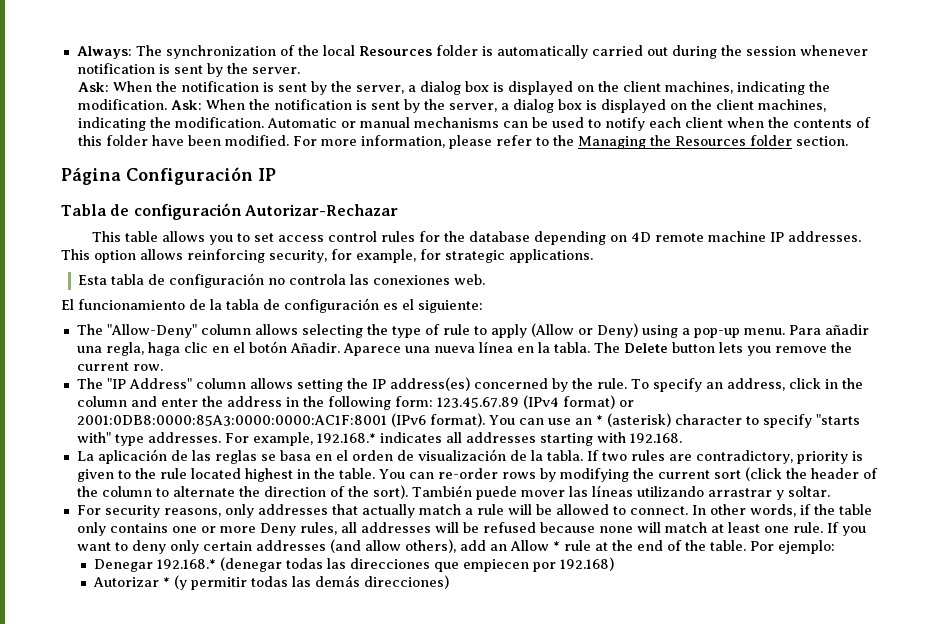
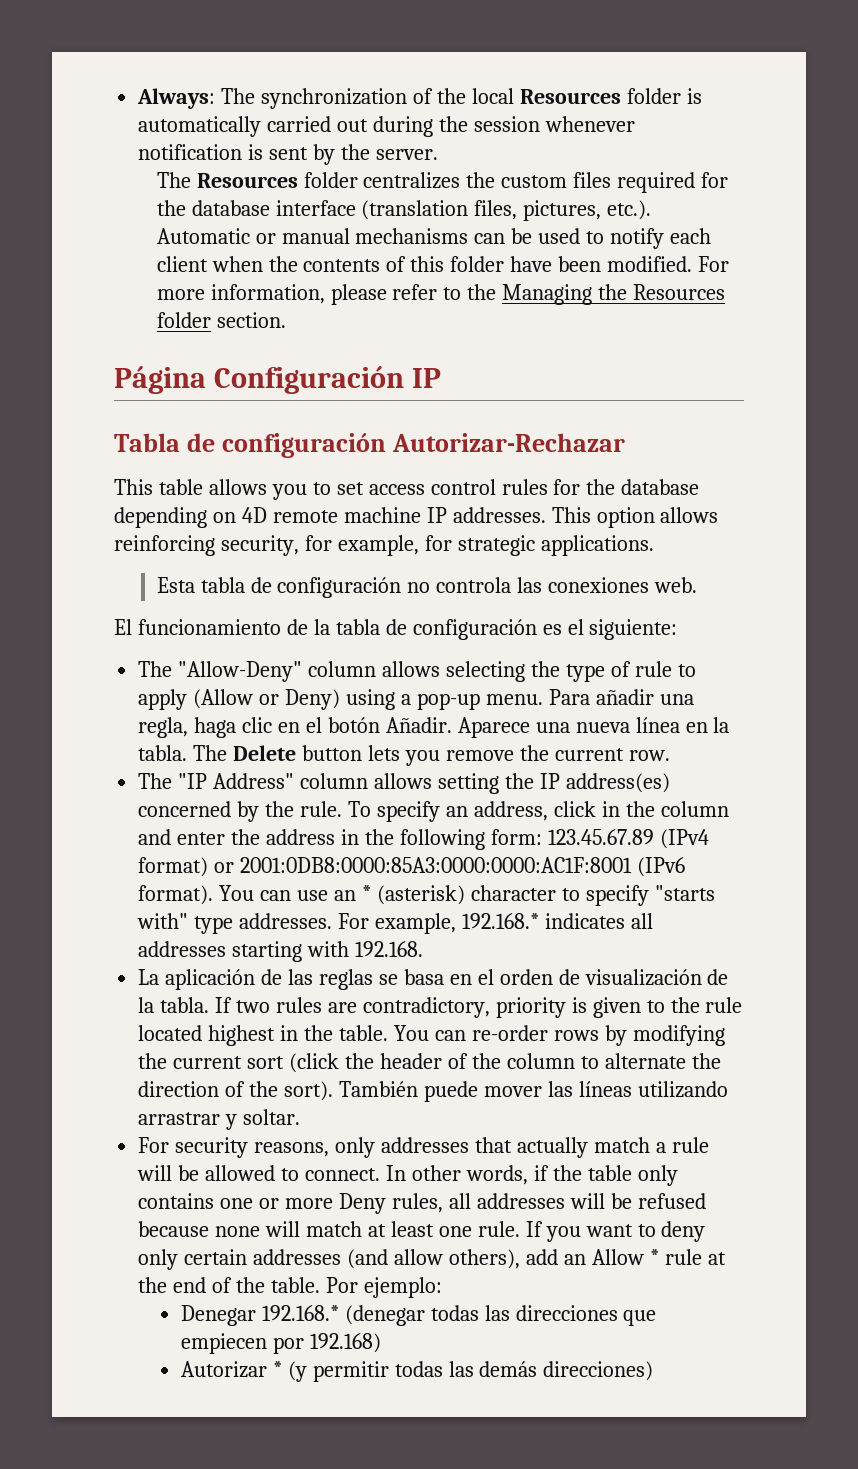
- Ask: When the notification is sent by the server, a dialog box is displayed on the client machines, indicating the modification. Ask: When the notification is sent by the server, a dialog box is displayed on the client machines, indicating the modification. Automatic or manual mechanisms can be used to notify each client when the contents of this folder have been modified.
+ The Resources folder centralizes the custom files required for the database interface (translation files, pictures, etc.). Automatic or manual mechanisms can be used to notify each client when the contents of this folder have been modified.

